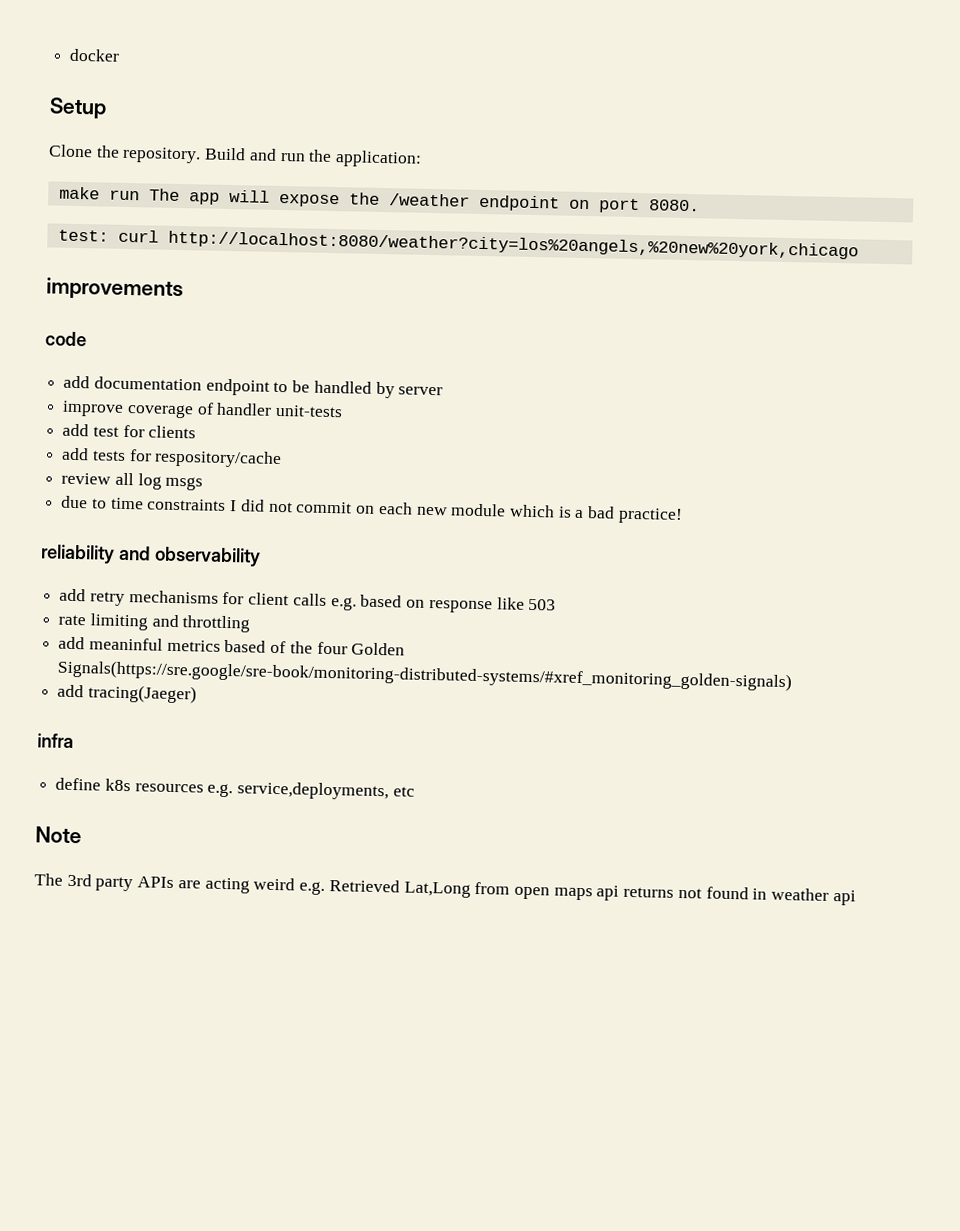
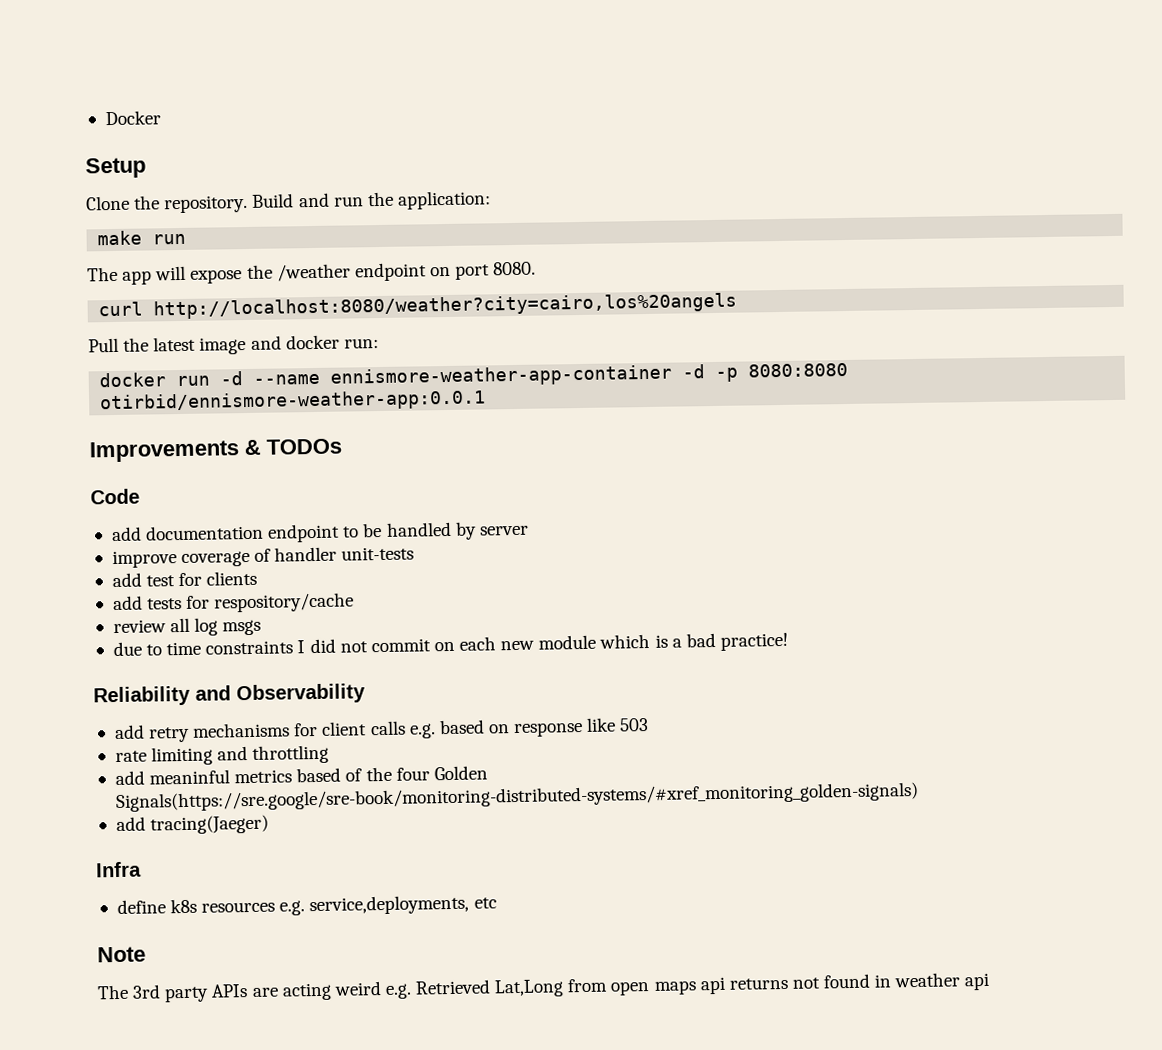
- docker
+ Docker
- make run The app will expose the /weather endpoint on port 8080.
+ make run
+ The app will expose the /weather endpoint on port 8080.
- test: curl http://localhost:8080/weather?city=los%20angels,%20new%20york,chicago
- improvements
- code
+ curl http://localhost:8080/weather?city=cairo,los%20angels
+ Pull the latest image and docker run:
+ docker run -d --name ennismore-weather-app-container -d -p 8080:8080 otirbid/ennismore-weather-app:0.0.1
+ Improvements & TODOs
+ Code
- reliability and observability
+ Reliability and Observability
- infra
+ Infra

